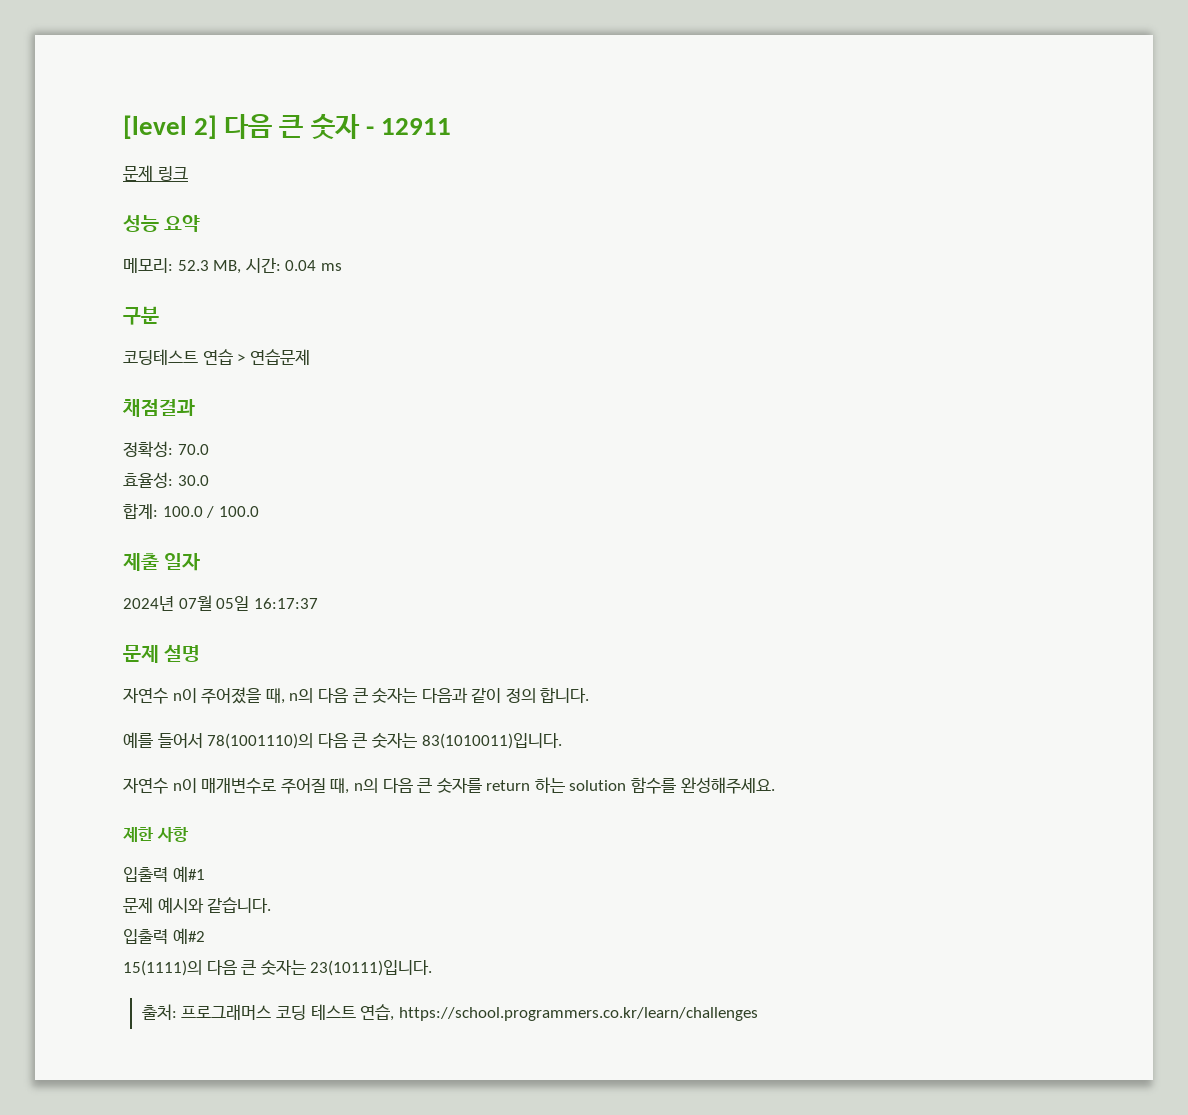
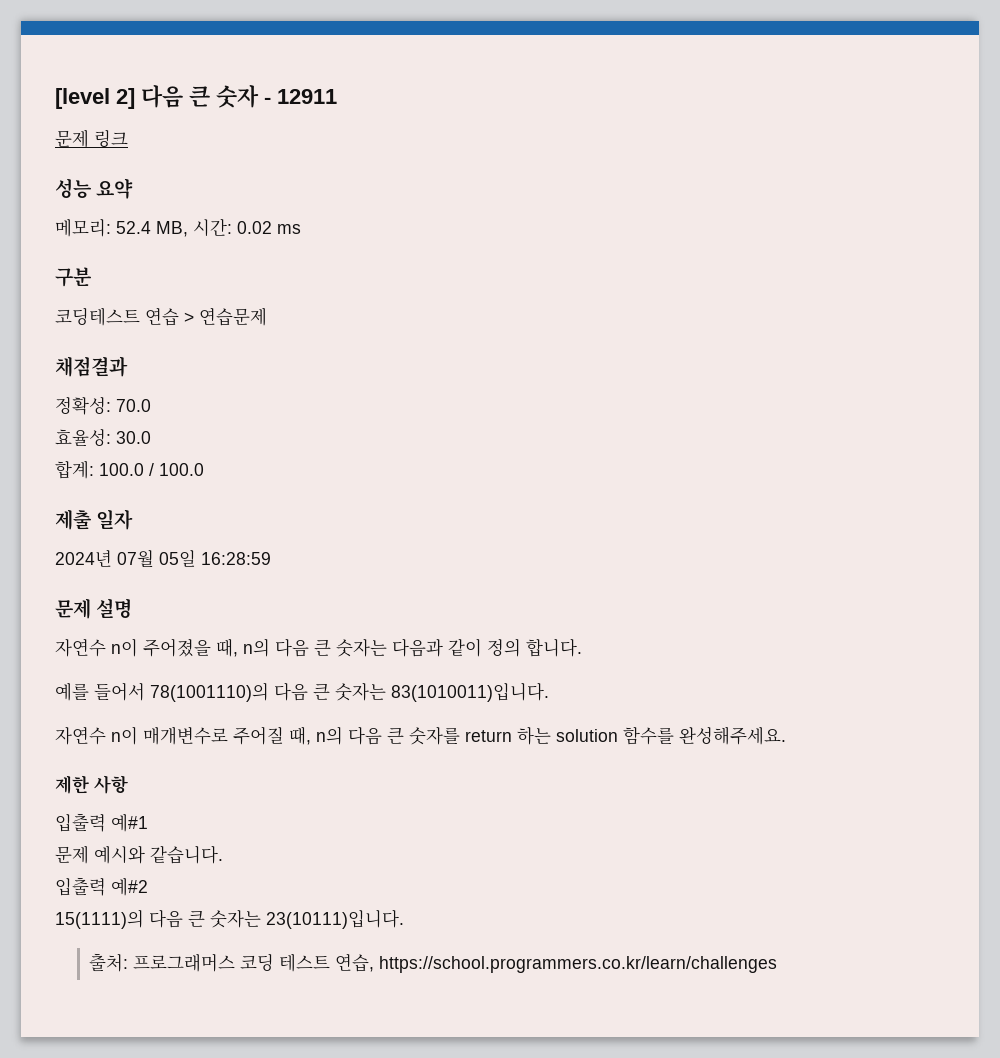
- 메모리: 52.3 MB, 시간: 0.04 ms
+ 메모리: 52.4 MB, 시간: 0.02 ms
- 2024년 07월 05일 16:17:37
+ 2024년 07월 05일 16:28:59

